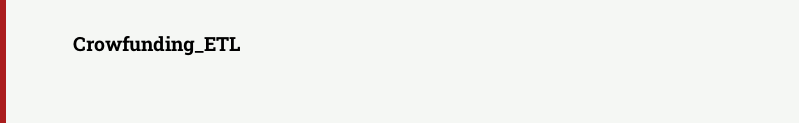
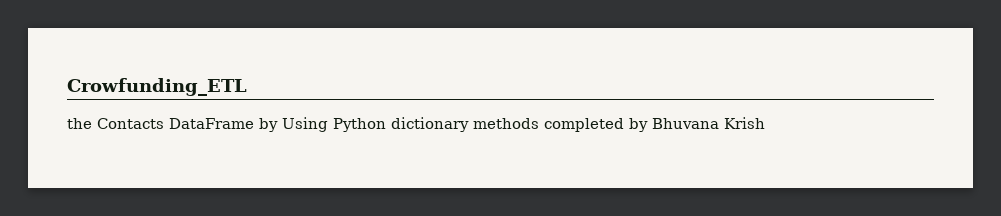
+ the Contacts DataFrame by Using Python dictionary methods completed by Bhuvana Krish

